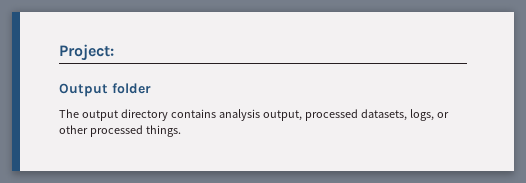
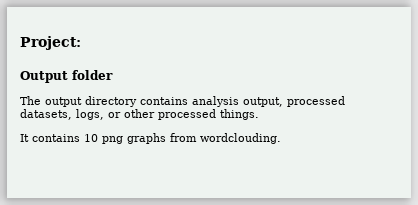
+ It contains 10 png graphs from wordclouding.

